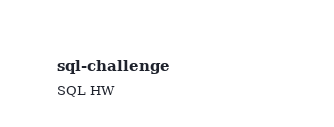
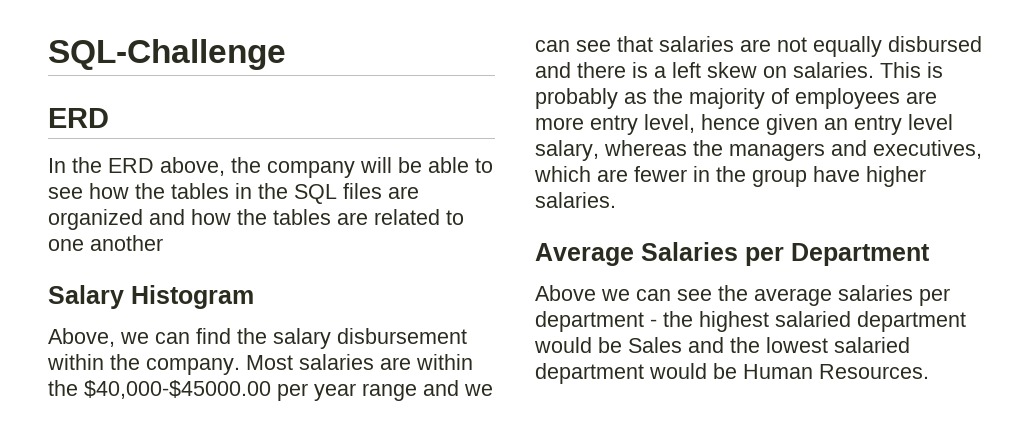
- sql-challenge
- SQL HW
+ SQL-Challenge
+ ERD
+ In the ERD above, the company will be able to see how the tables in the SQL files are organized and how the tables are related to one another
+ Salary Histogram
+ Above, we can find the salary disbursement within the company. Most salaries are within the $40,000-$45000.00 per year range and we can see that salaries are not equally disbursed and there is a left skew on salaries. This is probably as the majority of employees are more entry level, hence given an entry level salary, whereas the managers and executives, which are fewer in the group have higher salaries.
+ Average Salaries per Department
+ Above we can see the average salaries per department - the highest salaried department would be Sales and the lowest salaried department would be Human Resources.

